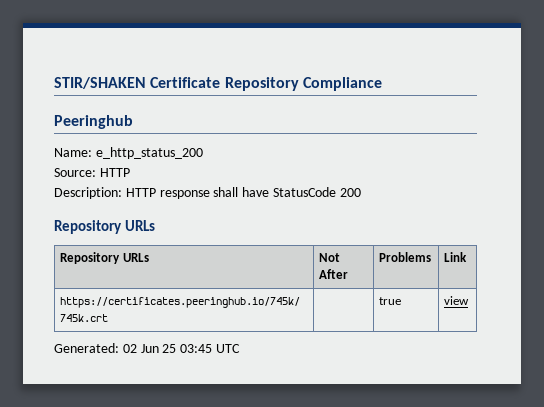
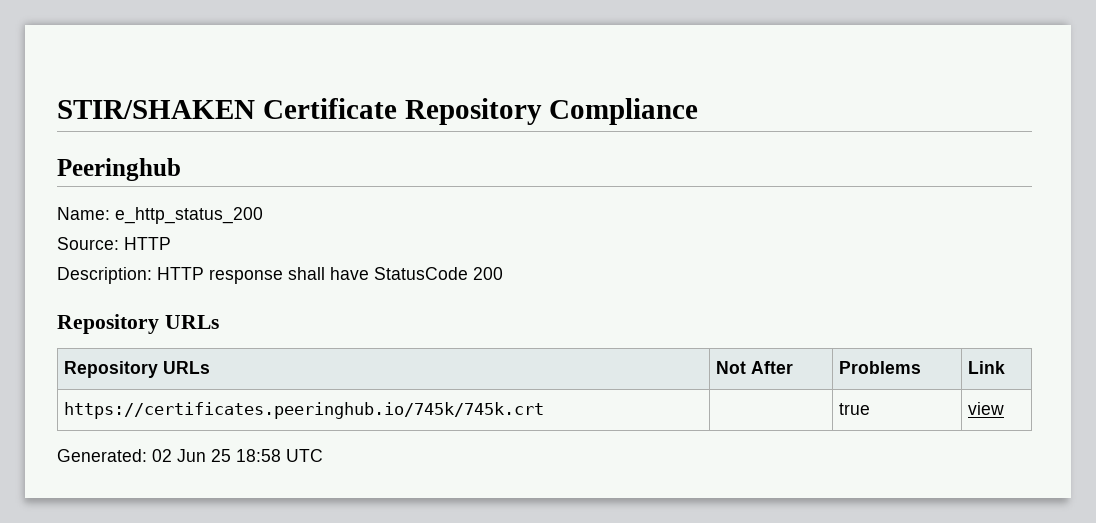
- Generated: 02 Jun 25 03:45 UTC
+ Generated: 02 Jun 25 18:58 UTC

